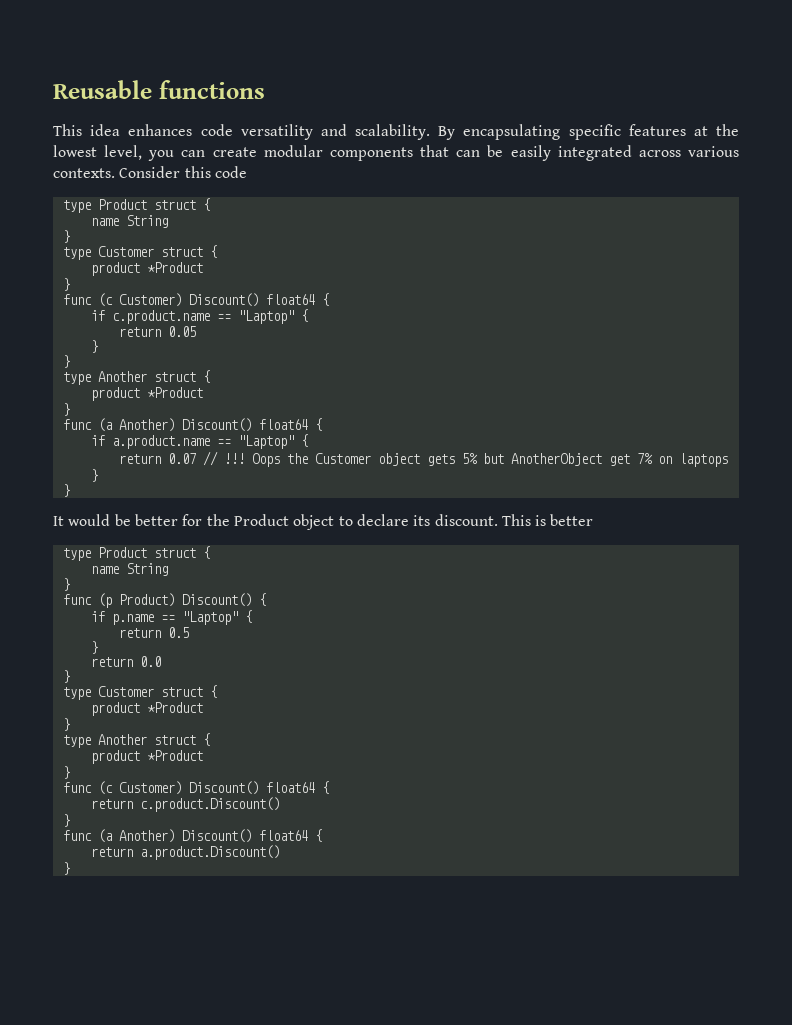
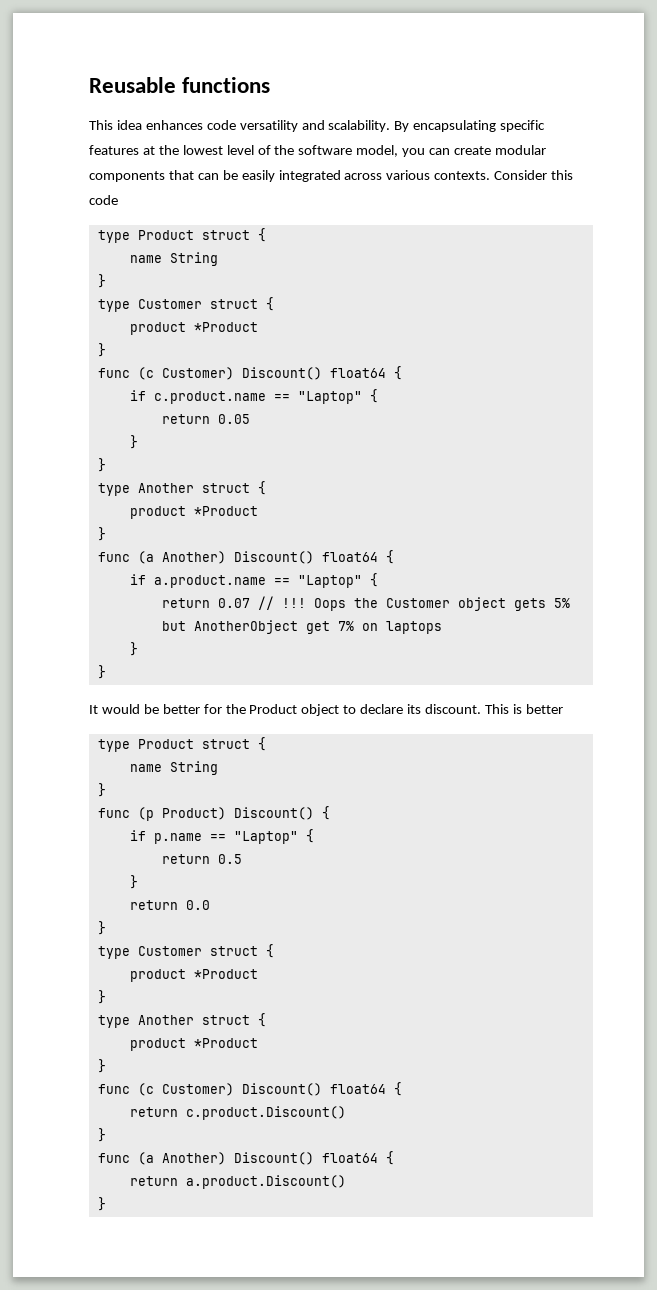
- By encapsulating specific features at the lowest level, you can create modular components that can be easily integrated across various contexts.
+ By encapsulating specific features at the lowest level of the software model, you can create modular components that can be easily integrated across various contexts.

